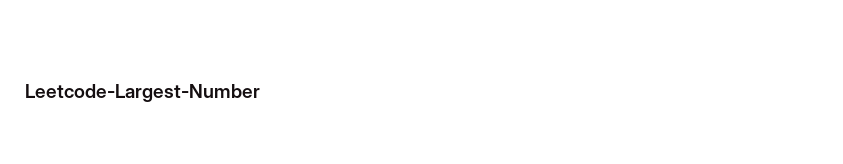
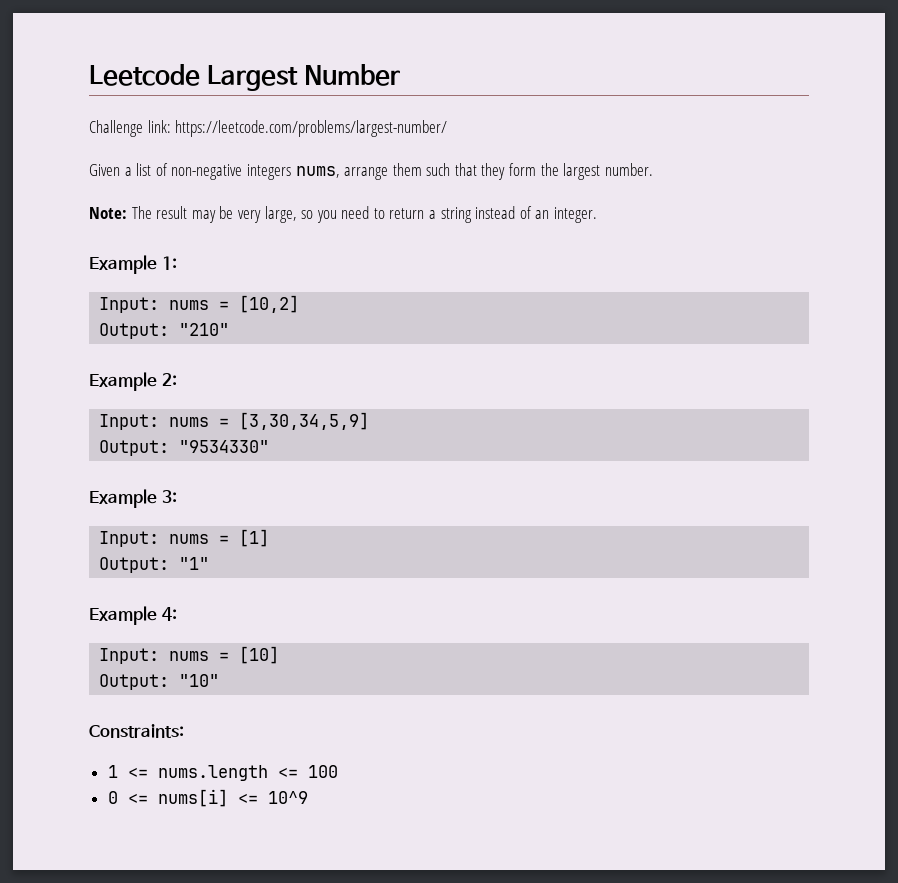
- Leetcode-Largest-Number
+ Leetcode Largest Number
+ Challenge link: https://leetcode.com/problems/largest-number/
+ Given a list of non-negative integers nums, arrange them such that they form the largest number.
+ Note: The result may be very large, so you need to return a string instead of an integer.
+ Example 1:
+ Input: nums = [10,2]
+ Output: "210"
+ Example 2:
+ Input: nums = [3,30,34,5,9]
+ Output: "9534330"
+ Example 3:
+ Input: nums = [1]
+ Output: "1"
+ Example 4:
+ Input: nums = [10]
+ Output: "10"
+ Constraints:
+ 1 <= nums.length <= 100
+ 0 <= nums[i] <= 10^9

